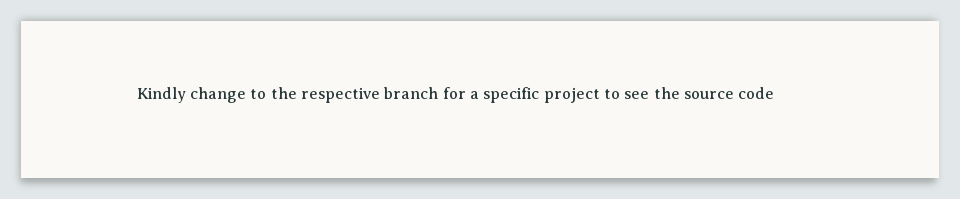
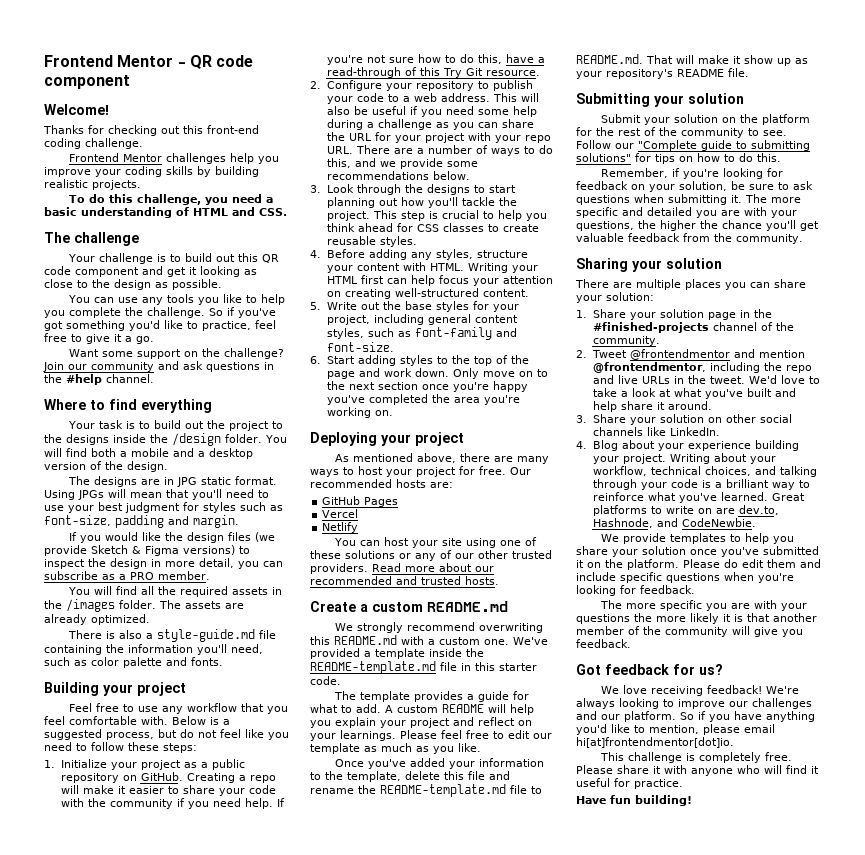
- Kindly change to the respective branch for a specific project to see the source code
+ Frontend Mentor - QR code component
+ Welcome!
+ Thanks for checking out this front-end coding challenge.
+ Frontend Mentor challenges help you improve your coding skills by building realistic projects.
+ To do this challenge, you need a basic understanding of HTML and CSS.
+ The challenge
+ Your challenge is to build out this QR code component and get it looking as close to the design as possible.
+ You can use any tools you like to help you complete the challenge. So if you've got something you'd like to practice, feel free to give it a go.
+ Want some support on the challenge? Join our community and ask questions in the #help channel.
+ Where to find everything
+ Your task is to build out the project to the designs inside the /design folder. You will find both a mobile and a desktop version of the design.
+ The designs are in JPG static format. Using JPGs will mean that you'll need to use your best judgment for styles such as font-size, padding and margin.
+ If you would like the design files (we provide Sketch & Figma versions) to inspect the design in more detail, you can subscribe as a PRO member.
+ You will find all the required assets in the /images folder. The assets are already optimized.
+ There is also a style-guide.md file containing the information you'll need, such as color palette and fonts.
+ Building your project
+ Feel free to use any workflow that you feel comfortable with. Below is a suggested process, but do not feel like you need to follow these steps:
+ 1. Initialize your project as a public repository on GitHub. Creating a repo will make it easier to share your code with the community if you need help. If you're not sure how to do this, have a read-through of this Try Git resource.
+ 2. Configure your repository to publish your code to a web address. This will also be useful if you need some help during a challenge as you can share the URL for your project with your repo URL. There are a number of ways to do this, and we provide some recommendations below.
+ 3. Look through the designs to start planning out how you'll tackle the project. This step is crucial to help you think ahead for CSS classes to create reusable styles.
+ 4. Before adding any styles, structure your content with HTML. Writing your HTML first can help focus your attention on creating well-structured content.
+ 5. Write out the base styles for your project, including general content styles, such as font-family and font-size.
+ 6. Start adding styles to the top of the page and work down. Only move on to the next section once you're happy you've completed the area you're working on.
+ Deploying your project
+ As mentioned above, there are many ways to host your project for free. Our recommended hosts are:
+ GitHub Pages
+ Vercel
+ Netlify
+ You can host your site using one of these solutions or any of our other trusted providers. Read more about our recommended and trusted hosts.
+ Create a custom README.md
+ We strongly recommend overwriting this README.md with a custom one. We've provided a template inside the README-template.md file in this starter code.
+ The template provides a guide for what to add. A custom README will help you explain your project and reflect on your learnings. Please feel free to edit our template as much as you like.
+ Once you've added your information to the template, delete this file and rename the README-template.md file to README.md. That will make it show up as your repository's README file.
+ Submitting your solution
+ Submit your solution on the platform for the rest of the community to see. Follow our "Complete guide to submitting solutions" for tips on how to do this.
+ Remember, if you're looking for feedback on your solution, be sure to ask questions when submitting it. The more specific and detailed you are with your questions, the higher the chance you'll get valuable feedback from the community.
+ Sharing your solution
+ There are multiple places you can share your solution:
+ 1. Share your solution page in the #finished-projects channel of the community.
+ 2. Tweet @frontendmentor and mention @frontendmentor, including the repo and live URLs in the tweet. We'd love to take a look at what you've built and help share it around.
+ 3. Share your solution on other social channels like LinkedIn.
+ 4. Blog about your experience building your project. Writing about your workflow, technical choices, and talking through your code is a brilliant way to reinforce what you've learned. Great platforms to write on are dev.to, Hashnode, and CodeNewbie.
+ We provide templates to help you share your solution once you've submitted it on the platform. Please do edit them and include specific questions when you're looking for feedback.
+ The more specific you are with your questions the more likely it is that another member of the community will give you feedback.
+ Got feedback for us?
+ We love receiving feedback! We're always looking to improve our challenges and our platform. So if you have anything you'd like to mention, please email hi[at]frontendmentor[dot]io.
+ This challenge is completely free. Please share it with anyone who will find it useful for practice.
+ Have fun building!

